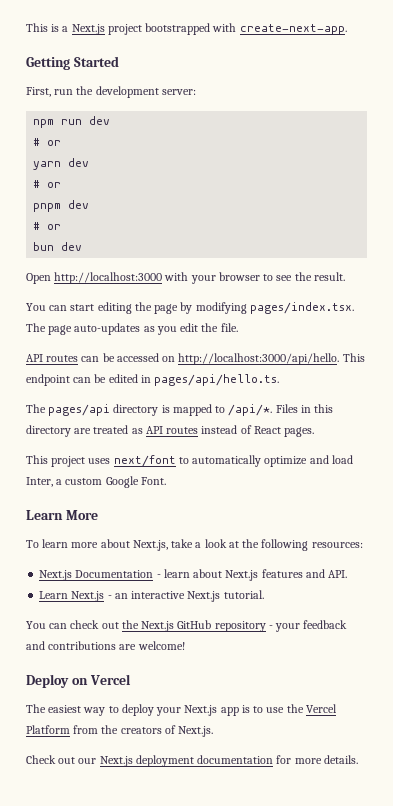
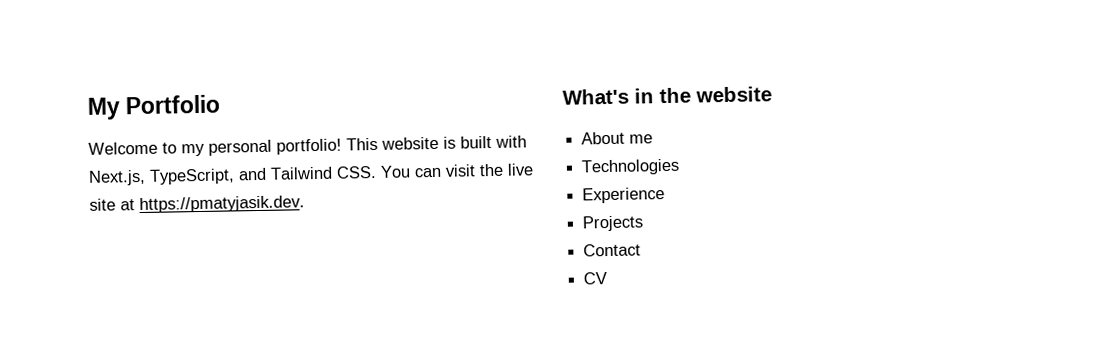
- This is a Next.js project bootstrapped with create-next-app.
- Getting Started
- First, run the development server:
- npm run dev
- # or
- yarn dev
- # or
- pnpm dev
- # or
- bun dev
- Open http://localhost:3000 with your browser to see the result.
- You can start editing the page by modifying pages/index.tsx. The page auto-updates as you edit the file.
- API routes can be accessed on http://localhost:3000/api/hello. This endpoint can be edited in pages/api/hello.ts.
- The pages/api directory is mapped to /api/*. Files in this directory are treated as API routes instead of React pages.
- This project uses next/font to automatically optimize and load Inter, a custom Google Font.
- Learn More
- To learn more about Next.js, take a look at the following resources:
- Next.js Documentation - learn about Next.js features and API.
- Learn Next.js - an interactive Next.js tutorial.
- You can check out the Next.js GitHub repository - your feedback and contributions are welcome!
- Deploy on Vercel
- The easiest way to deploy your Next.js app is to use the Vercel Platform from the creators of Next.js.
- Check out our Next.js deployment documentation for more details.
+ My Portfolio
+ Welcome to my personal portfolio! This website is built with Next.js, TypeScript, and Tailwind CSS. You can visit the live site at https://pmatyjasik.dev.
+ What's in the website
+ About me
+ Technologies
+ Experience
+ Projects
+ Contact
+ CV

